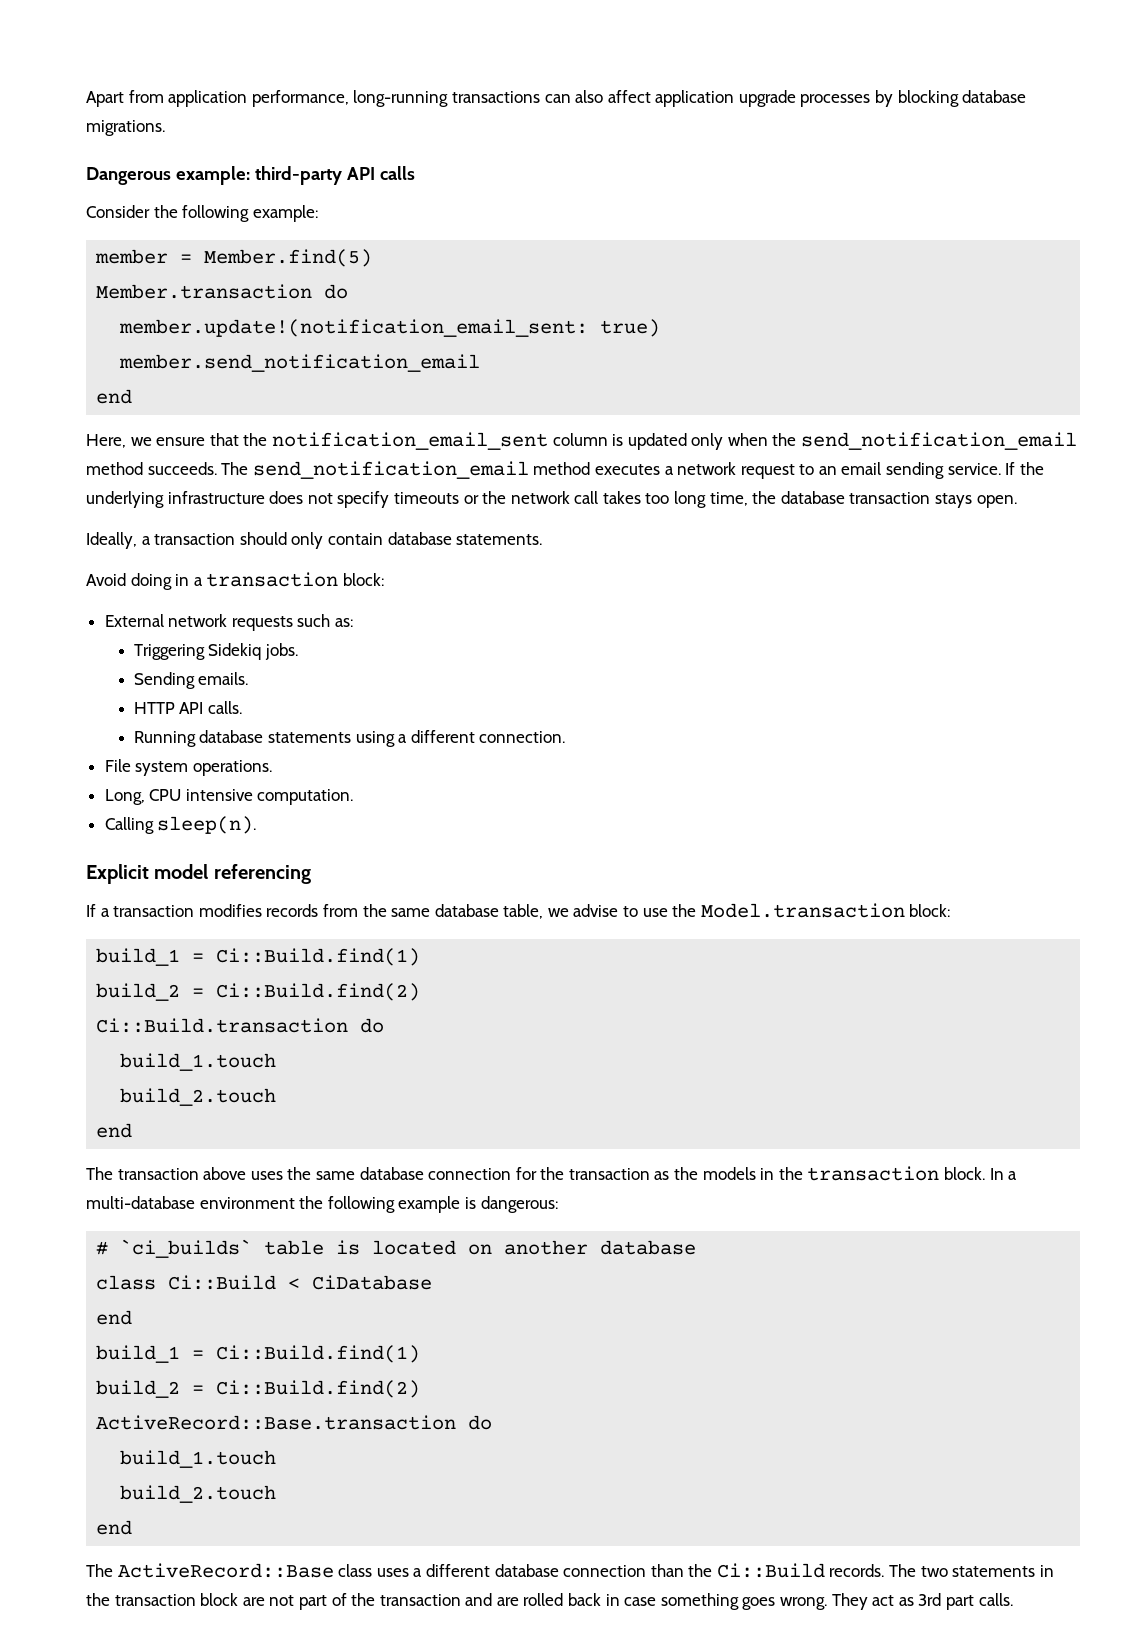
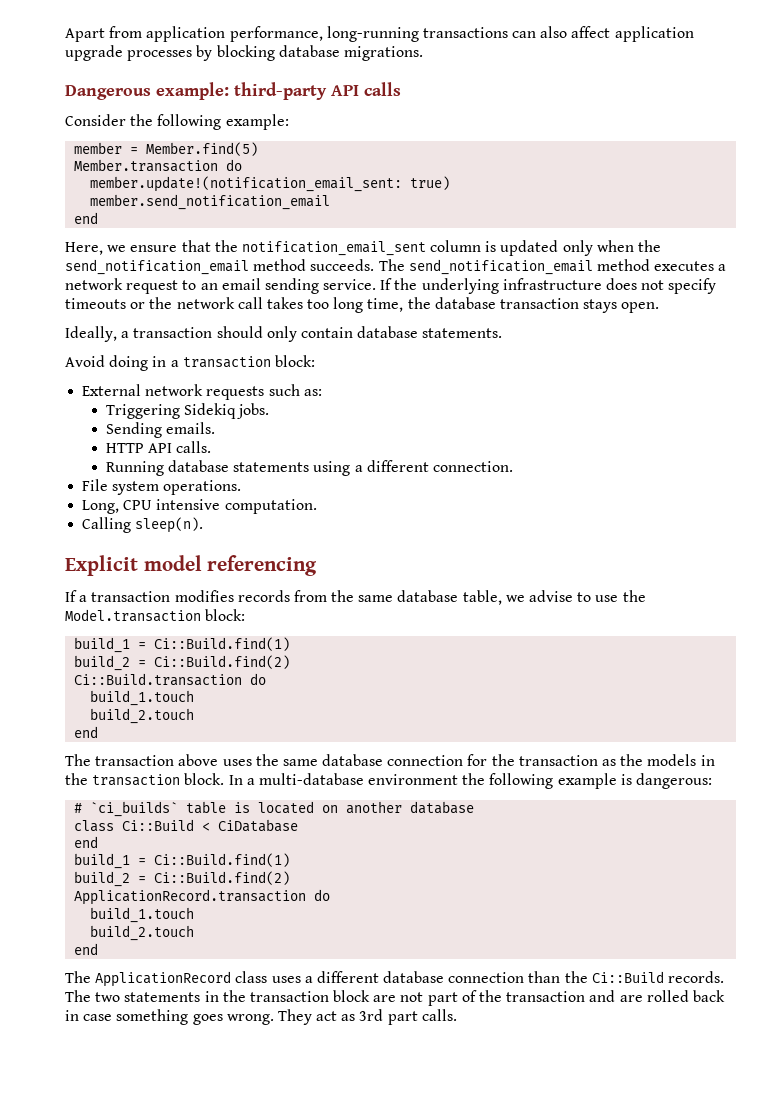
- ActiveRecord::Base.transaction do
+ ApplicationRecord.transaction do
  build_1.touch
  build_2.touch
  end
- The ActiveRecord::Base class uses a different database connection than the Ci::Build records.
+ The ApplicationRecord class uses a different database connection than the Ci::Build records.

